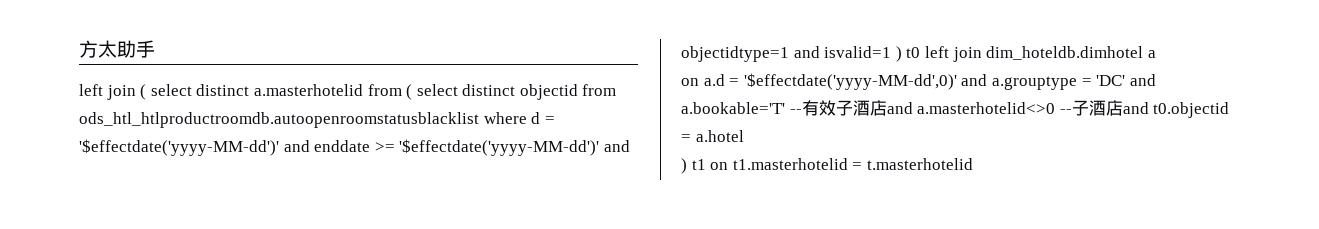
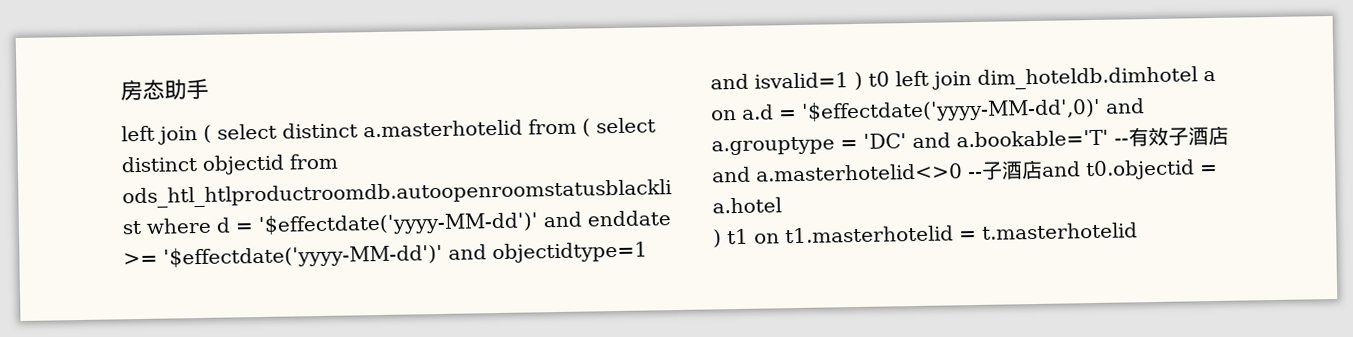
- 方太助手
+ 房态助手

